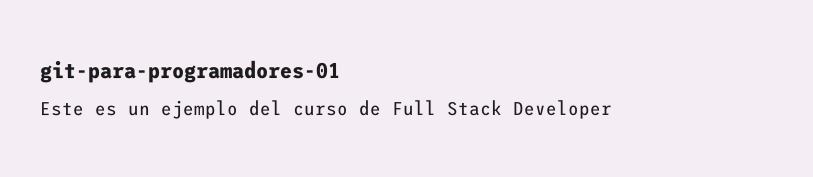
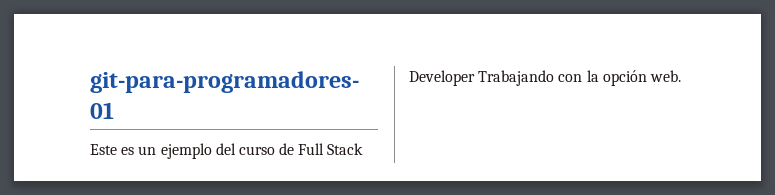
- Este es un ejemplo del curso de Full Stack Developer
+ Este es un ejemplo del curso de Full Stack Developer Trabajando con la opción web.

